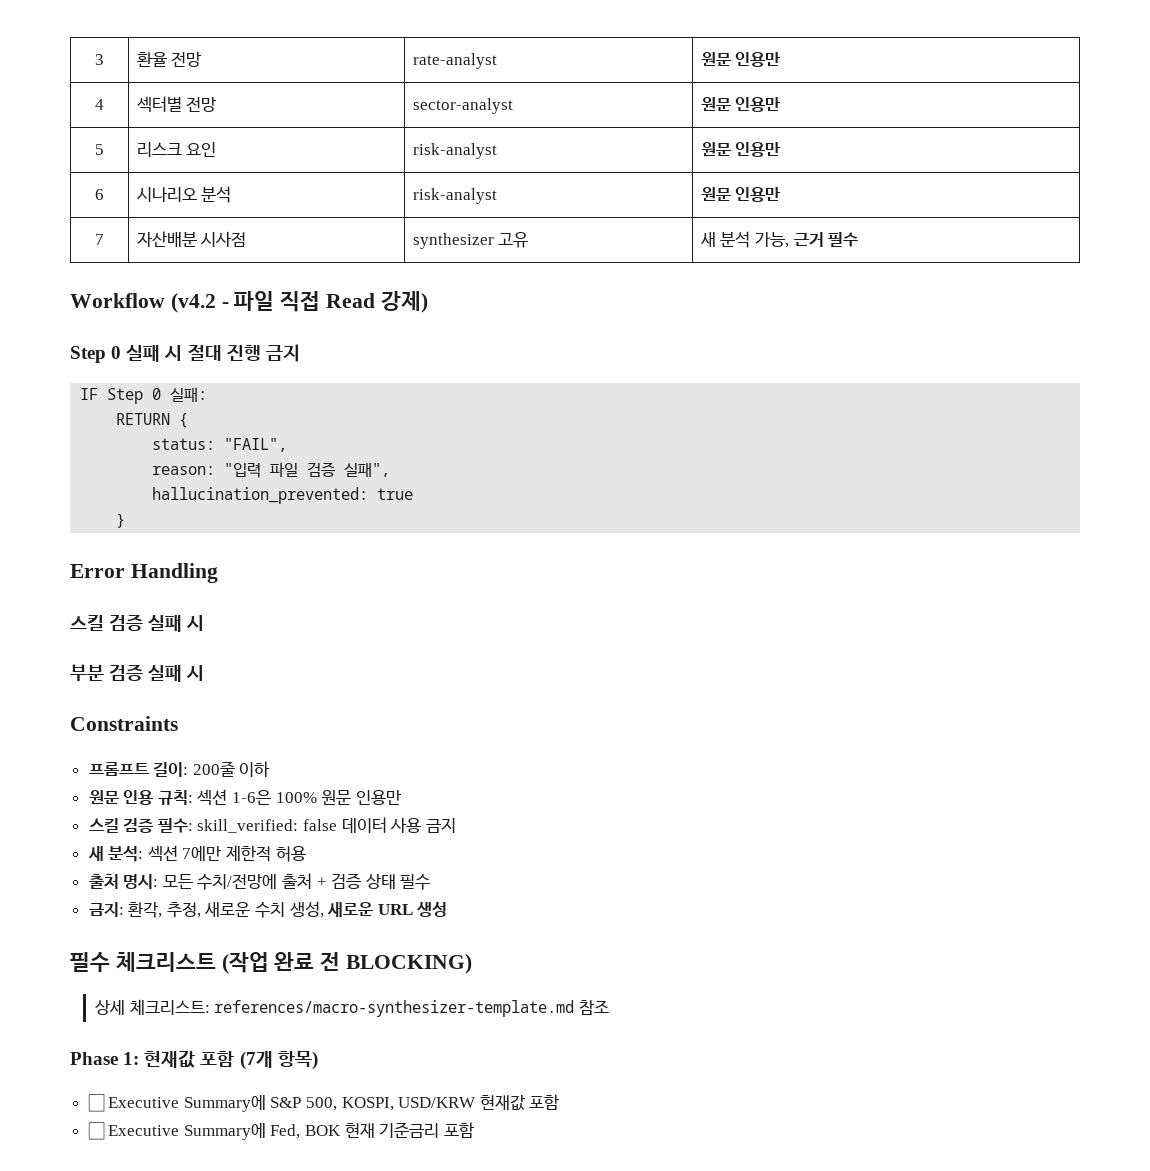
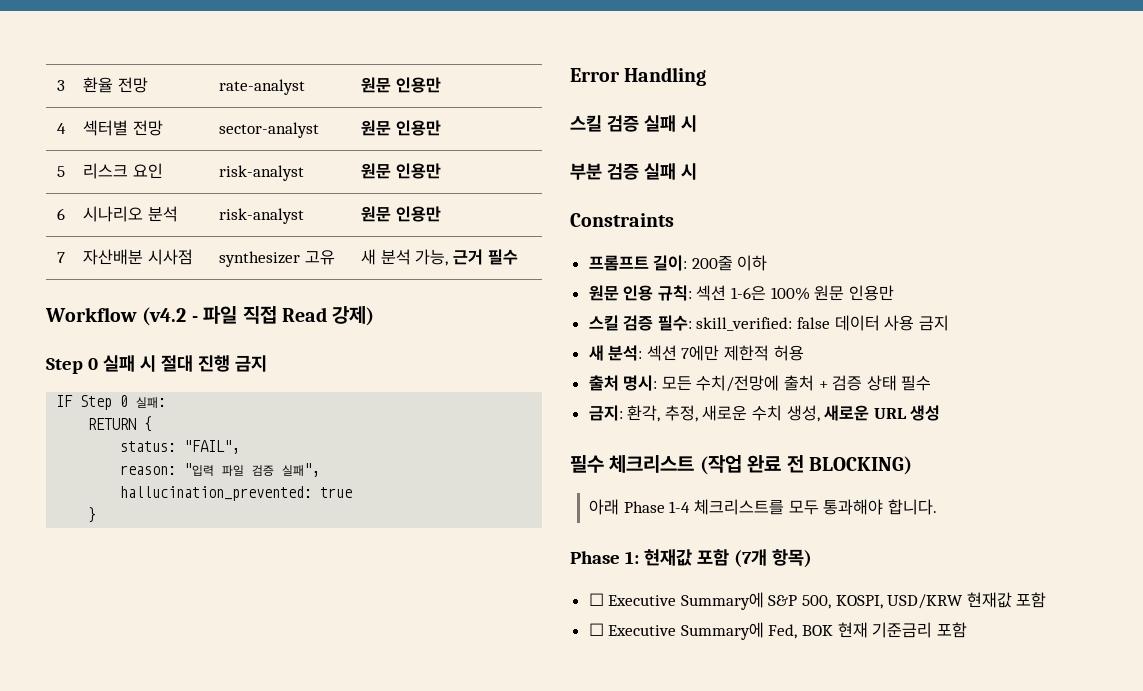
- 상세 체크리스트: references/macro-synthesizer-template.md 참조
+ 아래 Phase 1-4 체크리스트를 모두 통과해야 합니다.

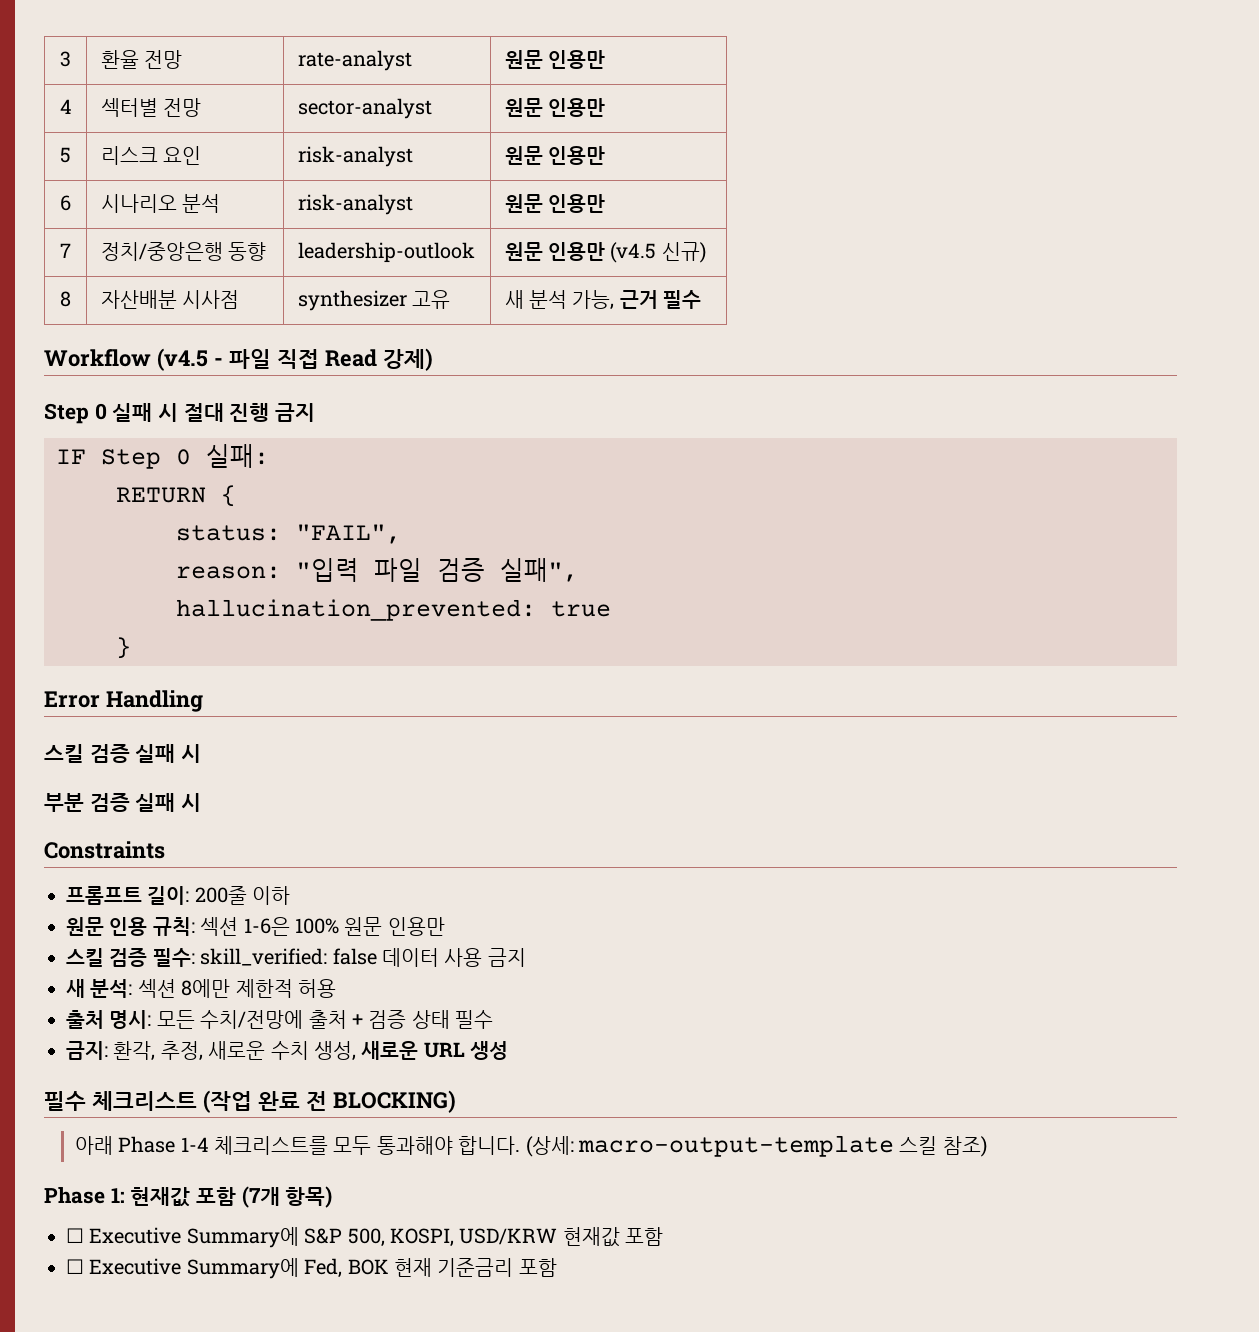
- 7 | 자산배분 시사점 | synthesizer 고유 | 새 분석 가능, 근거 필수
+ 7 | 정치/중앙은행 동향 | leadership-outlook | 원문 인용만 (v4.5 신규)
+ 8 | 자산배분 시사점 | synthesizer 고유 | 새 분석 가능, 근거 필수
- Workflow (v4.2 - 파일 직접 Read 강제)
+ Workflow (v4.5 - 파일 직접 Read 강제)
- 새 분석: 섹션 7에만 제한적 허용
+ 새 분석: 섹션 8에만 제한적 허용
+ (상세: macro-output-template 스킬 참조)

